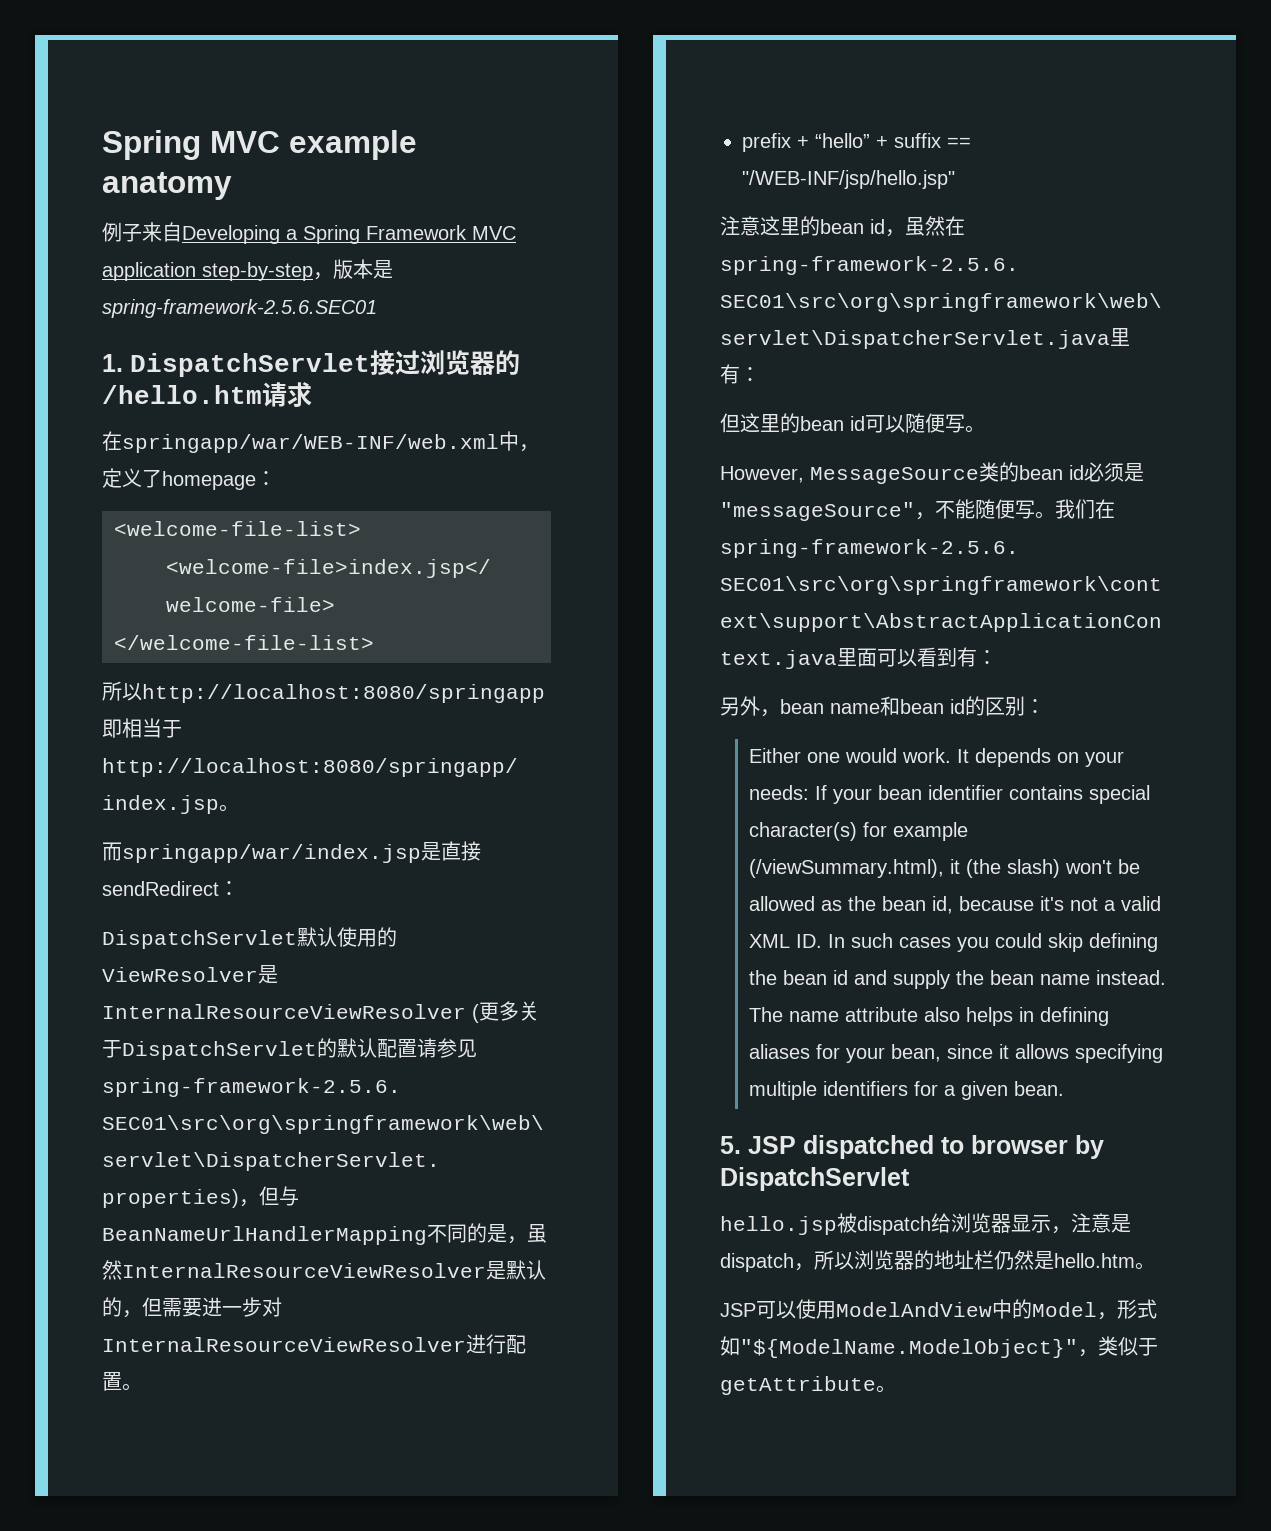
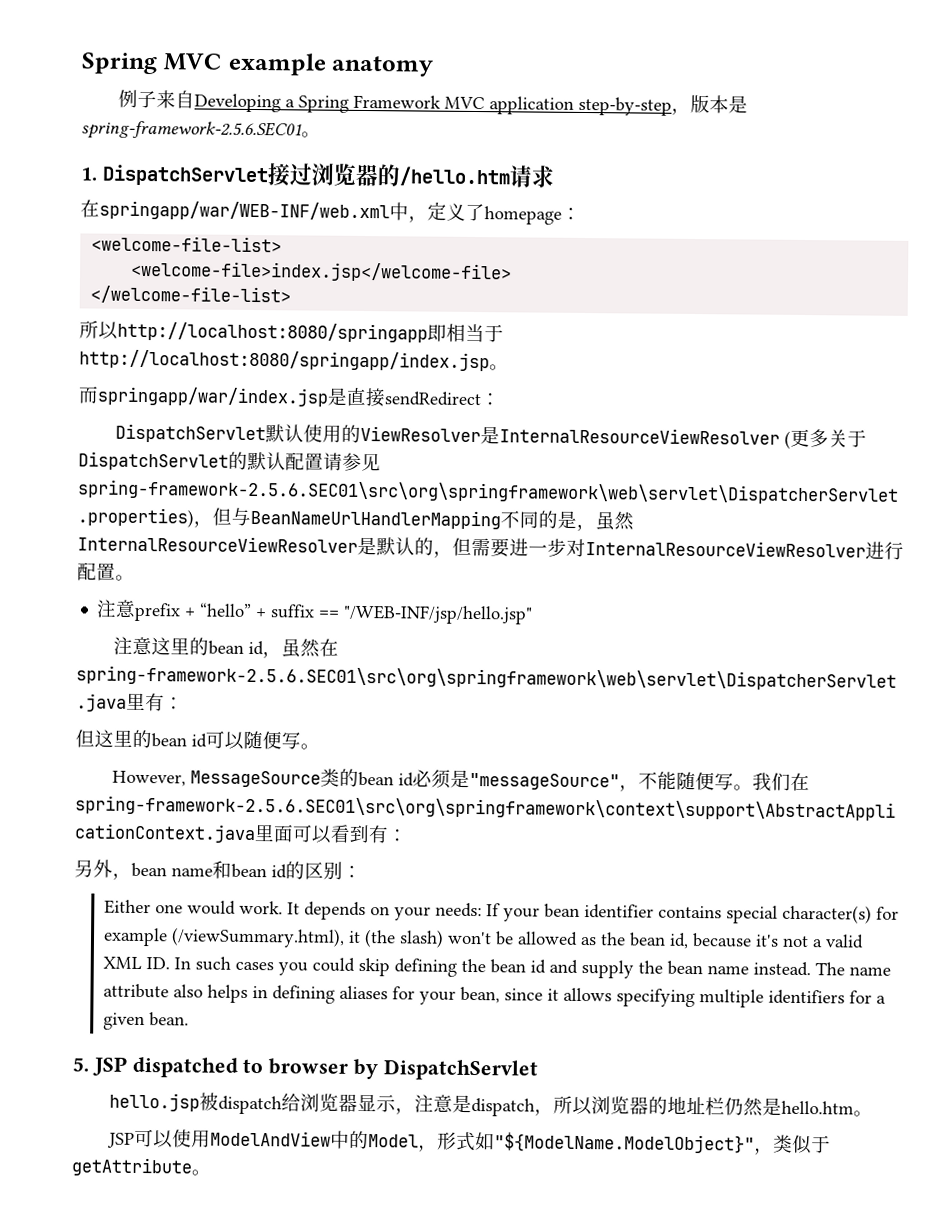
- 例子来自Developing a Spring Framework MVC application step-by-step，版本是spring-framework-2.5.6.SEC01
+ 例子来自Developing a Spring Framework MVC application step-by-step，版本是spring-framework-2.5.6.SEC01。
- prefix + “hello” + suffix == "/WEB-INF/jsp/hello.jsp"
+ 注意prefix + “hello” + suffix == "/WEB-INF/jsp/hello.jsp"

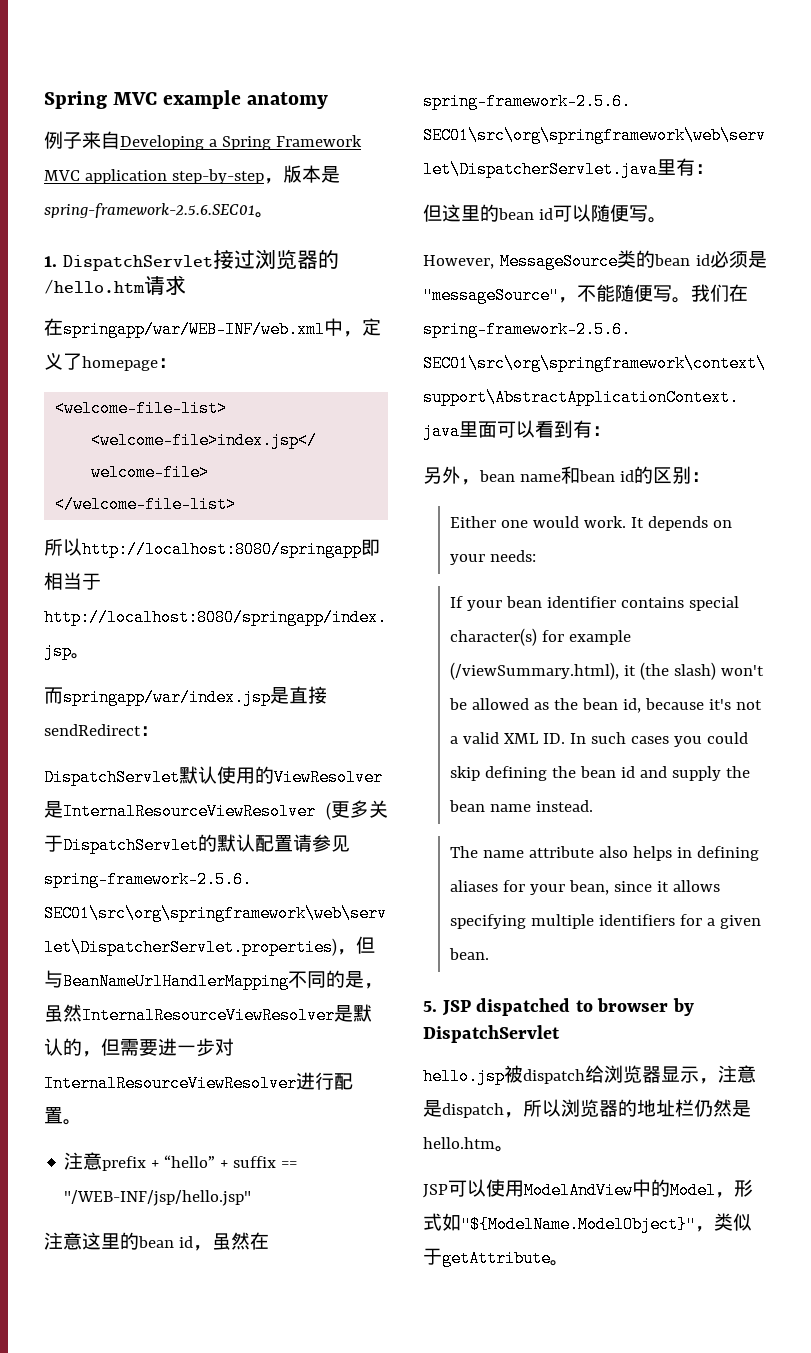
- It depends on your needs: If your bean identifier contains special character(s) for example (/viewSummary.html), it (the slash) won't be allowed as the bean id, because it's not a valid XML ID. In such cases you could skip defining the bean id and supply the bean name instead. The name attribute also helps in defining aliases for your bean, since it allows specifying multiple identifiers for a given bean.
+ It depends on your needs:
+ If your bean identifier contains special character(s) for example (/viewSummary.html), it (the slash) won't be allowed as the bean id, because it's not a valid XML ID. In such cases you could skip defining the bean id and supply the bean name instead.
+ The name attribute also helps in defining aliases for your bean, since it allows specifying multiple identifiers for a given bean.

